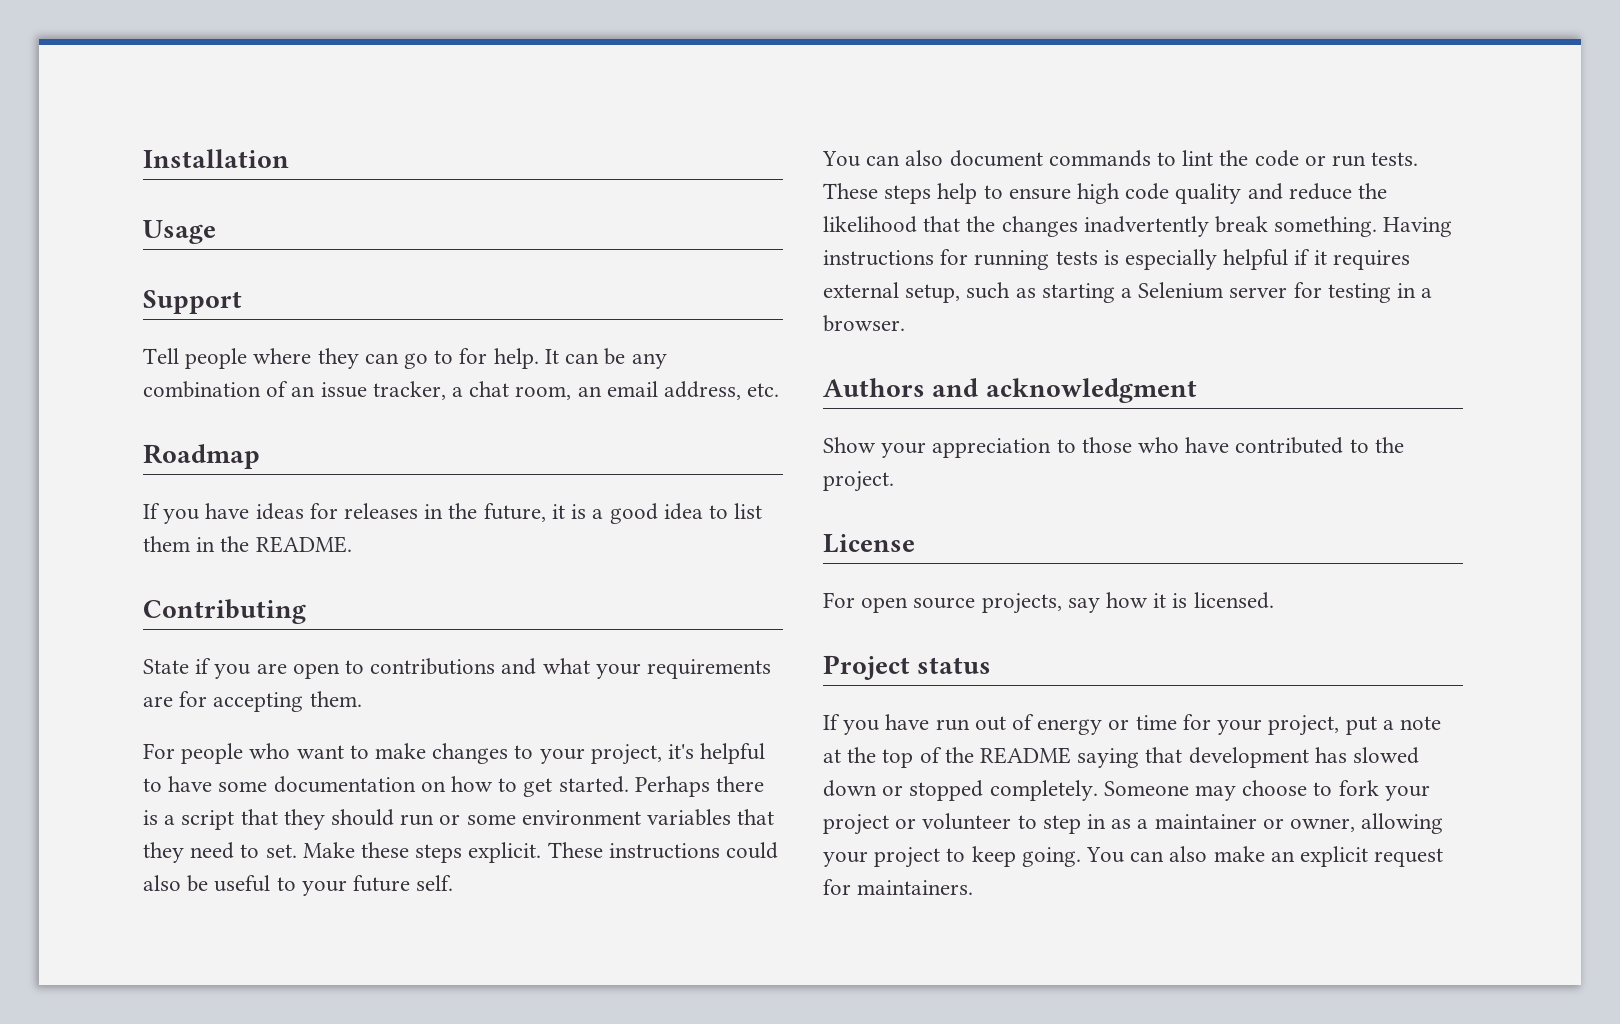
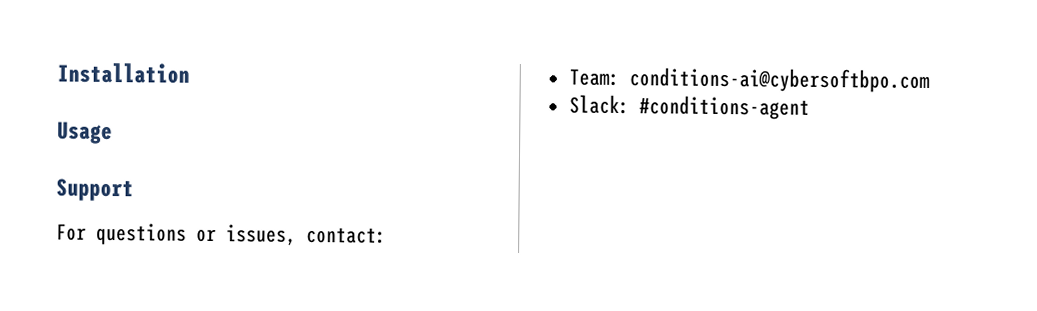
- Tell people where they can go to for help. It can be any combination of an issue tracker, a chat room, an email address, etc.
- Roadmap
- If you have ideas for releases in the future, it is a good idea to list them in the README.
- Contributing
- State if you are open to contributions and what your requirements are for accepting them.
- For people who want to make changes to your project, it's helpful to have some documentation on how to get started. Perhaps there is a script that they should run or some environment variables that they need to set. Make these steps explicit. These instructions could also be useful to your future self.
- You can also document commands to lint the code or run tests. These steps help to ensure high code quality and reduce the likelihood that the changes inadvertently break something. Having instructions for running tests is especially helpful if it requires external setup, such as starting a Selenium server for testing in a browser.
- Authors and acknowledgment
- Show your appreciation to those who have contributed to the project.
- License
- For open source projects, say how it is licensed.
- Project status
- If you have run out of energy or time for your project, put a note at the top of the README saying that development has slowed down or stopped completely. Someone may choose to fork your project or volunteer to step in as a maintainer or owner, allowing your project to keep going. You can also make an explicit request for maintainers.
+ For questions or issues, contact:
+ Team: conditions-ai@cybersoftbpo.com
+ Slack: #conditions-agent

